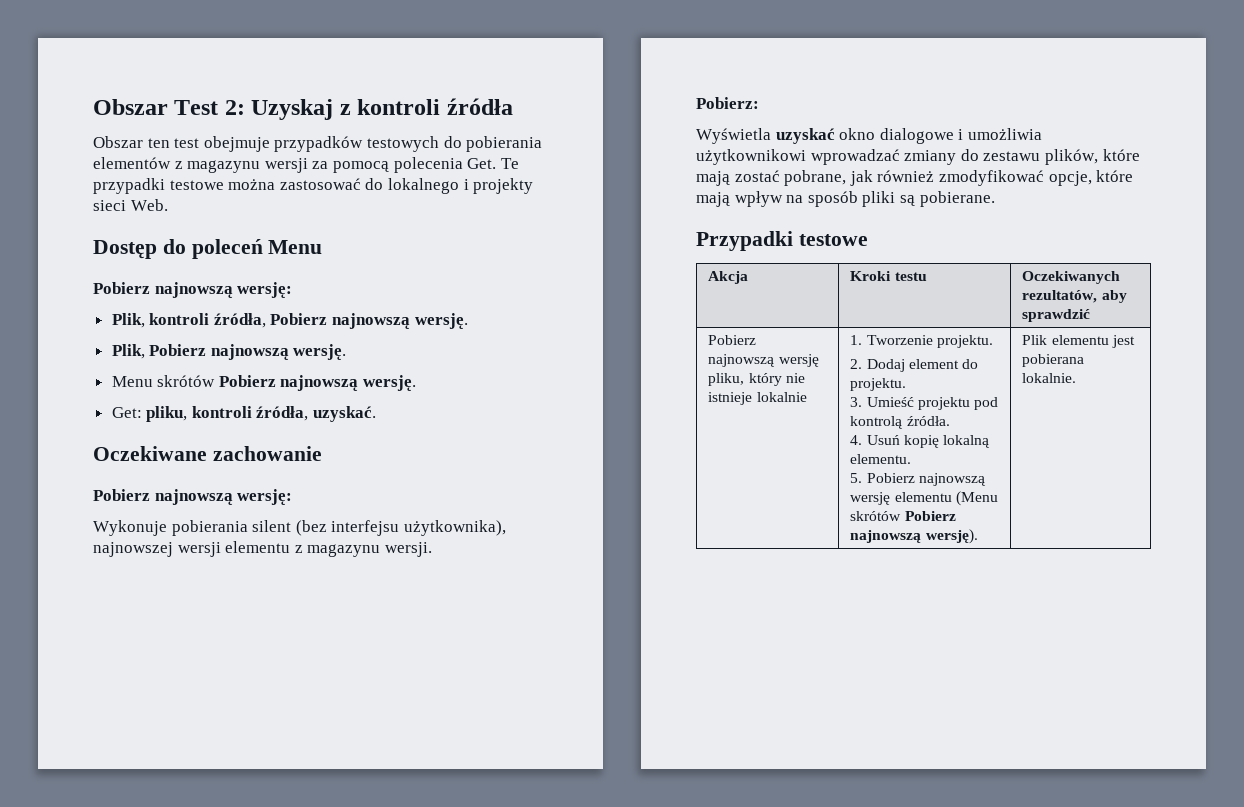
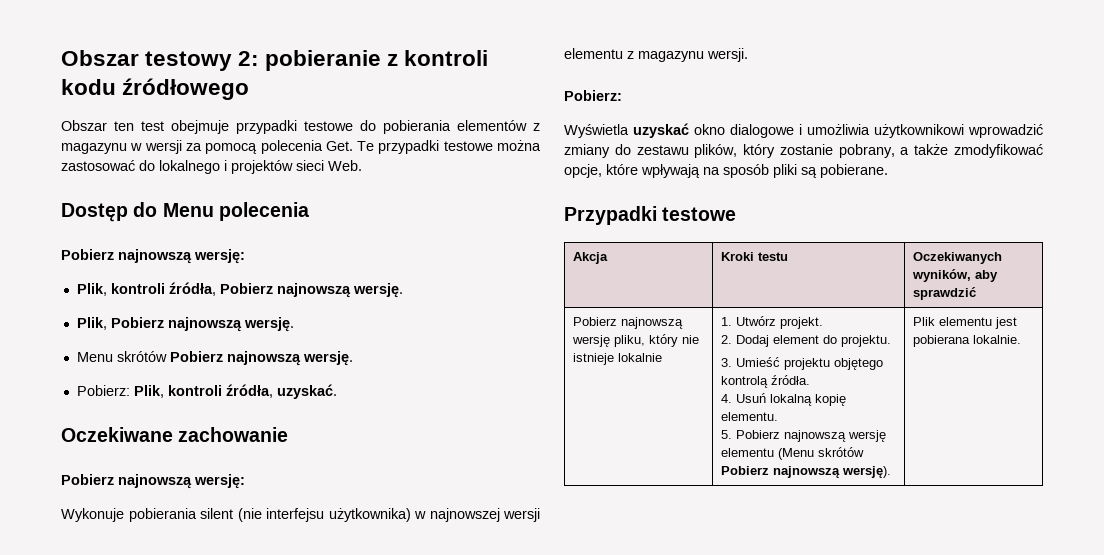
- Obszar Test 2: Uzyskaj z kontroli źródła
+ Obszar testowy 2: pobieranie z kontroli kodu źródłowego
- Obszar ten test obejmuje przypadków testowych do pobierania elementów z magazynu wersji za pomocą polecenia Get. Te przypadki testowe można zastosować do lokalnego i projekty sieci Web.
+ Obszar ten test obejmuje przypadki testowe do pobierania elementów z magazynu w wersji za pomocą polecenia Get. Te przypadki testowe można zastosować do lokalnego i projektów sieci Web.
- Dostęp do poleceń Menu
+ Dostęp do Menu polecenia
- Get: pliku, kontroli źródła, uzyskać.
+ Pobierz: Plik, kontroli źródła, uzyskać.
- Wykonuje pobierania silent (bez interfejsu użytkownika), najnowszej wersji elementu z magazynu wersji.
+ Wykonuje pobierania silent (nie interfejsu użytkownika) w najnowszej wersji elementu z magazynu wersji.
- Wyświetla uzyskać okno dialogowe i umożliwia użytkownikowi wprowadzać zmiany do zestawu plików, które mają zostać pobrane, jak również zmodyfikować opcje, które mają wpływ na sposób pliki są pobierane.
+ Wyświetla uzyskać okno dialogowe i umożliwia użytkownikowi wprowadzić zmiany do zestawu plików, który zostanie pobrany, a także zmodyfikować opcje, które wpływają na sposób pliki są pobierane.
- Akcja | Kroki testu | Oczekiwanych rezultatów, aby sprawdzić
+ Akcja | Kroki testu | Oczekiwanych wyników, aby sprawdzić
- 1. Tworzenie projektu.
+ 1. Utwórz projekt.
- 3. Umieść projektu pod kontrolą źródła.
+ 3. Umieść projektu objętego kontrolą źródła.
- 4. Usuń kopię lokalną elementu.
+ 4. Usuń lokalną kopię elementu.

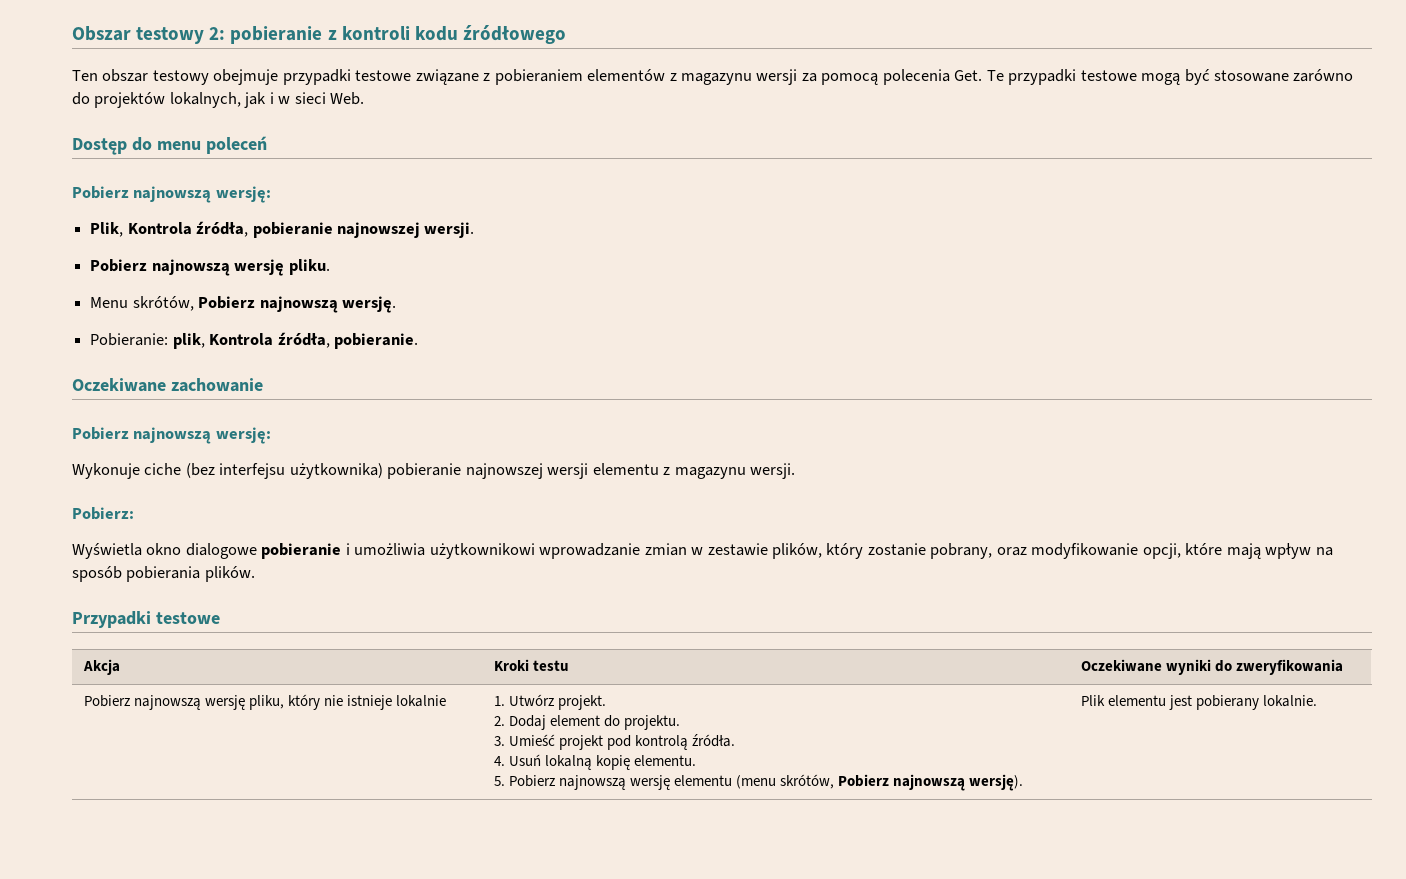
- Obszar ten test obejmuje przypadki testowe do pobierania elementów z magazynu w wersji za pomocą polecenia Get. Te przypadki testowe można zastosować do lokalnego i projektów sieci Web.
+ Ten obszar testowy obejmuje przypadki testowe związane z pobieraniem elementów z magazynu wersji za pomocą polecenia Get. Te przypadki testowe mogą być stosowane zarówno do projektów lokalnych, jak i w sieci Web.
- Dostęp do Menu polecenia
+ Dostęp do menu poleceń
- Plik, kontroli źródła, Pobierz najnowszą wersję.
- Plik, Pobierz najnowszą wersję.
- Menu skrótów Pobierz najnowszą wersję.
- Pobierz: Plik, kontroli źródła, uzyskać.
+ Plik, Kontrola źródła, pobieranie najnowszej wersji.
+ Pobierz najnowszą wersję pliku.
+ Menu skrótów, Pobierz najnowszą wersję.
+ Pobieranie: plik, Kontrola źródła, pobieranie.
- Wykonuje pobierania silent (nie interfejsu użytkownika) w najnowszej wersji elementu z magazynu wersji.
+ Wykonuje ciche (bez interfejsu użytkownika) pobieranie najnowszej wersji elementu z magazynu wersji.
- Wyświetla uzyskać okno dialogowe i umożliwia użytkownikowi wprowadzić zmiany do zestawu plików, który zostanie pobrany, a także zmodyfikować opcje, które wpływają na sposób pliki są pobierane.
+ Wyświetla okno dialogowe pobieranie i umożliwia użytkownikowi wprowadzanie zmian w zestawie plików, który zostanie pobrany, oraz modyfikowanie opcji, które mają wpływ na sposób pobierania plików.
- Akcja | Kroki testu | Oczekiwanych wyników, aby sprawdzić
+ Akcja | Kroki testu | Oczekiwane wyniki do zweryfikowania
- 3. Umieść projektu objętego kontrolą źródła.
+ 3. Umieść projekt pod kontrolą źródła.
- 5. Pobierz najnowszą wersję elementu (Menu skrótów Pobierz najnowszą wersję).
+ 5. Pobierz najnowszą wersję elementu (menu skrótów, Pobierz najnowszą wersję).
- Plik elementu jest pobierana lokalnie.
+ Plik elementu jest pobierany lokalnie.

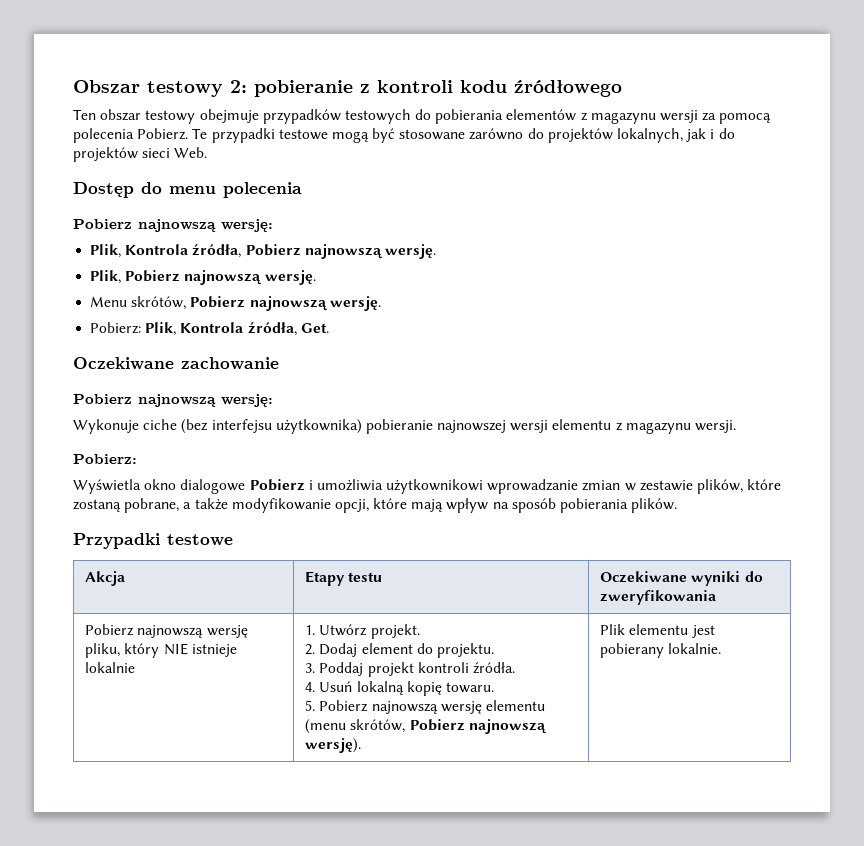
- Ten obszar testowy obejmuje przypadki testowe związane z pobieraniem elementów z magazynu wersji za pomocą polecenia Get. Te przypadki testowe mogą być stosowane zarówno do projektów lokalnych, jak i w sieci Web.
+ Ten obszar testowy obejmuje przypadków testowych do pobierania elementów z magazynu wersji za pomocą polecenia Pobierz. Te przypadki testowe mogą być stosowane zarówno do projektów lokalnych, jak i do projektów sieci Web.
- Dostęp do menu poleceń
+ Dostęp do menu polecenia
- Plik, Kontrola źródła, pobieranie najnowszej wersji.
- Pobierz najnowszą wersję pliku.
+ Plik, Kontrola źródła, Pobierz najnowszą wersję.
+ Plik, Pobierz najnowszą wersję.
- Pobieranie: plik, Kontrola źródła, pobieranie.
+ Pobierz: Plik, Kontrola źródła, Get.
- Wyświetla okno dialogowe pobieranie i umożliwia użytkownikowi wprowadzanie zmian w zestawie plików, który zostanie pobrany, oraz modyfikowanie opcji, które mają wpływ na sposób pobierania plików.
+ Wyświetla okno dialogowe Pobierz i umożliwia użytkownikowi wprowadzanie zmian w zestawie plików, które zostaną pobrane, a także modyfikowanie opcji, które mają wpływ na sposób pobierania plików.
- Akcja | Kroki testu | Oczekiwane wyniki do zweryfikowania
+ Akcja | Etapy testu | Oczekiwane wyniki do zweryfikowania
- Pobierz najnowszą wersję pliku, który nie istnieje lokalnie
+ Pobierz najnowszą wersję pliku, który NIE istnieje lokalnie
- 3. Umieść projekt pod kontrolą źródła.
+ 3. Poddaj projekt kontroli źródła.
- 4. Usuń lokalną kopię elementu.
+ 4. Usuń lokalną kopię towaru.

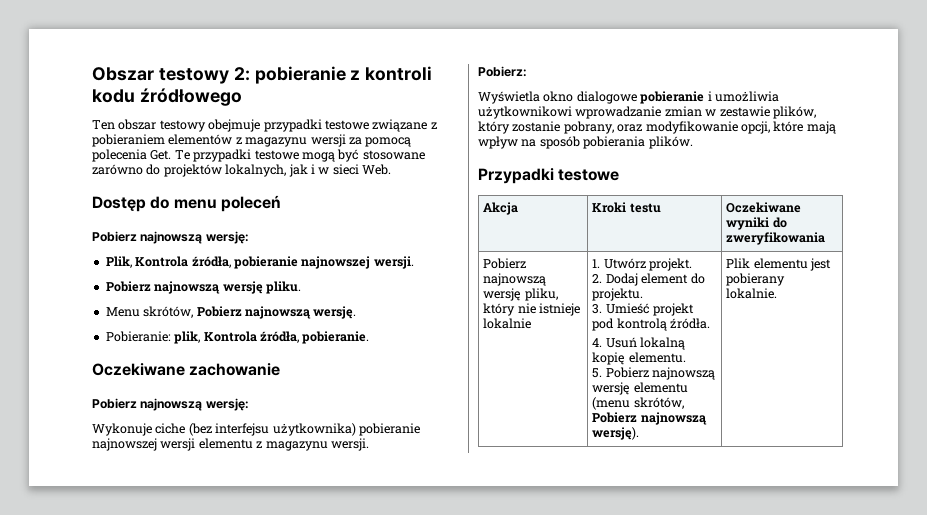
- Ten obszar testowy obejmuje przypadków testowych do pobierania elementów z magazynu wersji za pomocą polecenia Pobierz. Te przypadki testowe mogą być stosowane zarówno do projektów lokalnych, jak i do projektów sieci Web.
+ Ten obszar testowy obejmuje przypadki testowe związane z pobieraniem elementów z magazynu wersji za pomocą polecenia Get. Te przypadki testowe mogą być stosowane zarówno do projektów lokalnych, jak i w sieci Web.
- Dostęp do menu polecenia
+ Dostęp do menu poleceń
- Plik, Kontrola źródła, Pobierz najnowszą wersję.
- Plik, Pobierz najnowszą wersję.
+ Plik, Kontrola źródła, pobieranie najnowszej wersji.
+ Pobierz najnowszą wersję pliku.
- Pobierz: Plik, Kontrola źródła, Get.
+ Pobieranie: plik, Kontrola źródła, pobieranie.
- Wyświetla okno dialogowe Pobierz i umożliwia użytkownikowi wprowadzanie zmian w zestawie plików, które zostaną pobrane, a także modyfikowanie opcji, które mają wpływ na sposób pobierania plików.
+ Wyświetla okno dialogowe pobieranie i umożliwia użytkownikowi wprowadzanie zmian w zestawie plików, który zostanie pobrany, oraz modyfikowanie opcji, które mają wpływ na sposób pobierania plików.
- Akcja | Etapy testu | Oczekiwane wyniki do zweryfikowania
+ Akcja | Kroki testu | Oczekiwane wyniki do zweryfikowania
- Pobierz najnowszą wersję pliku, który NIE istnieje lokalnie
+ Pobierz najnowszą wersję pliku, który nie istnieje lokalnie
- 3. Poddaj projekt kontroli źródła.
+ 3. Umieść projekt pod kontrolą źródła.
- 4. Usuń lokalną kopię towaru.
+ 4. Usuń lokalną kopię elementu.

